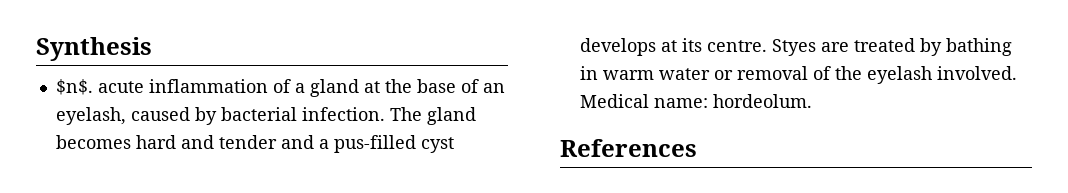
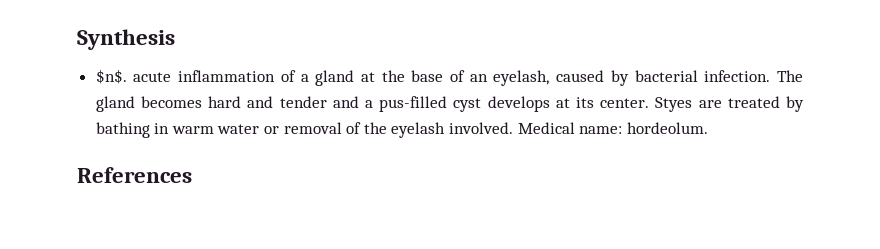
- The gland becomes hard and tender and a pus-filled cyst develops at its centre.
+ The gland becomes hard and tender and a pus-filled cyst develops at its center.

